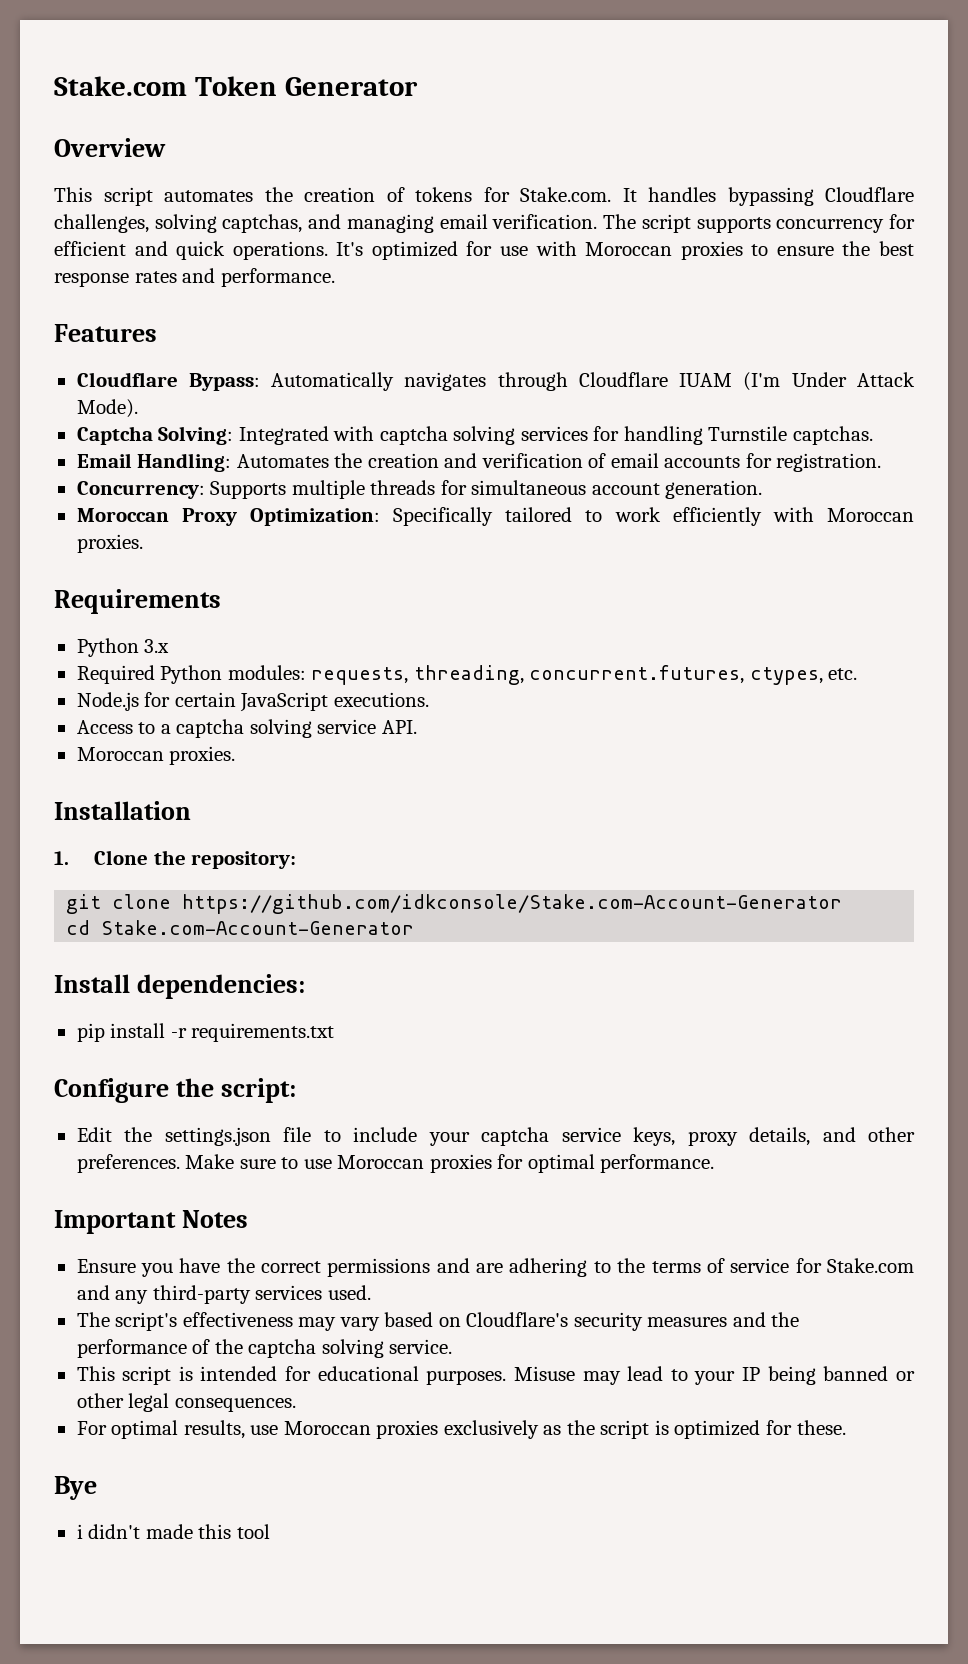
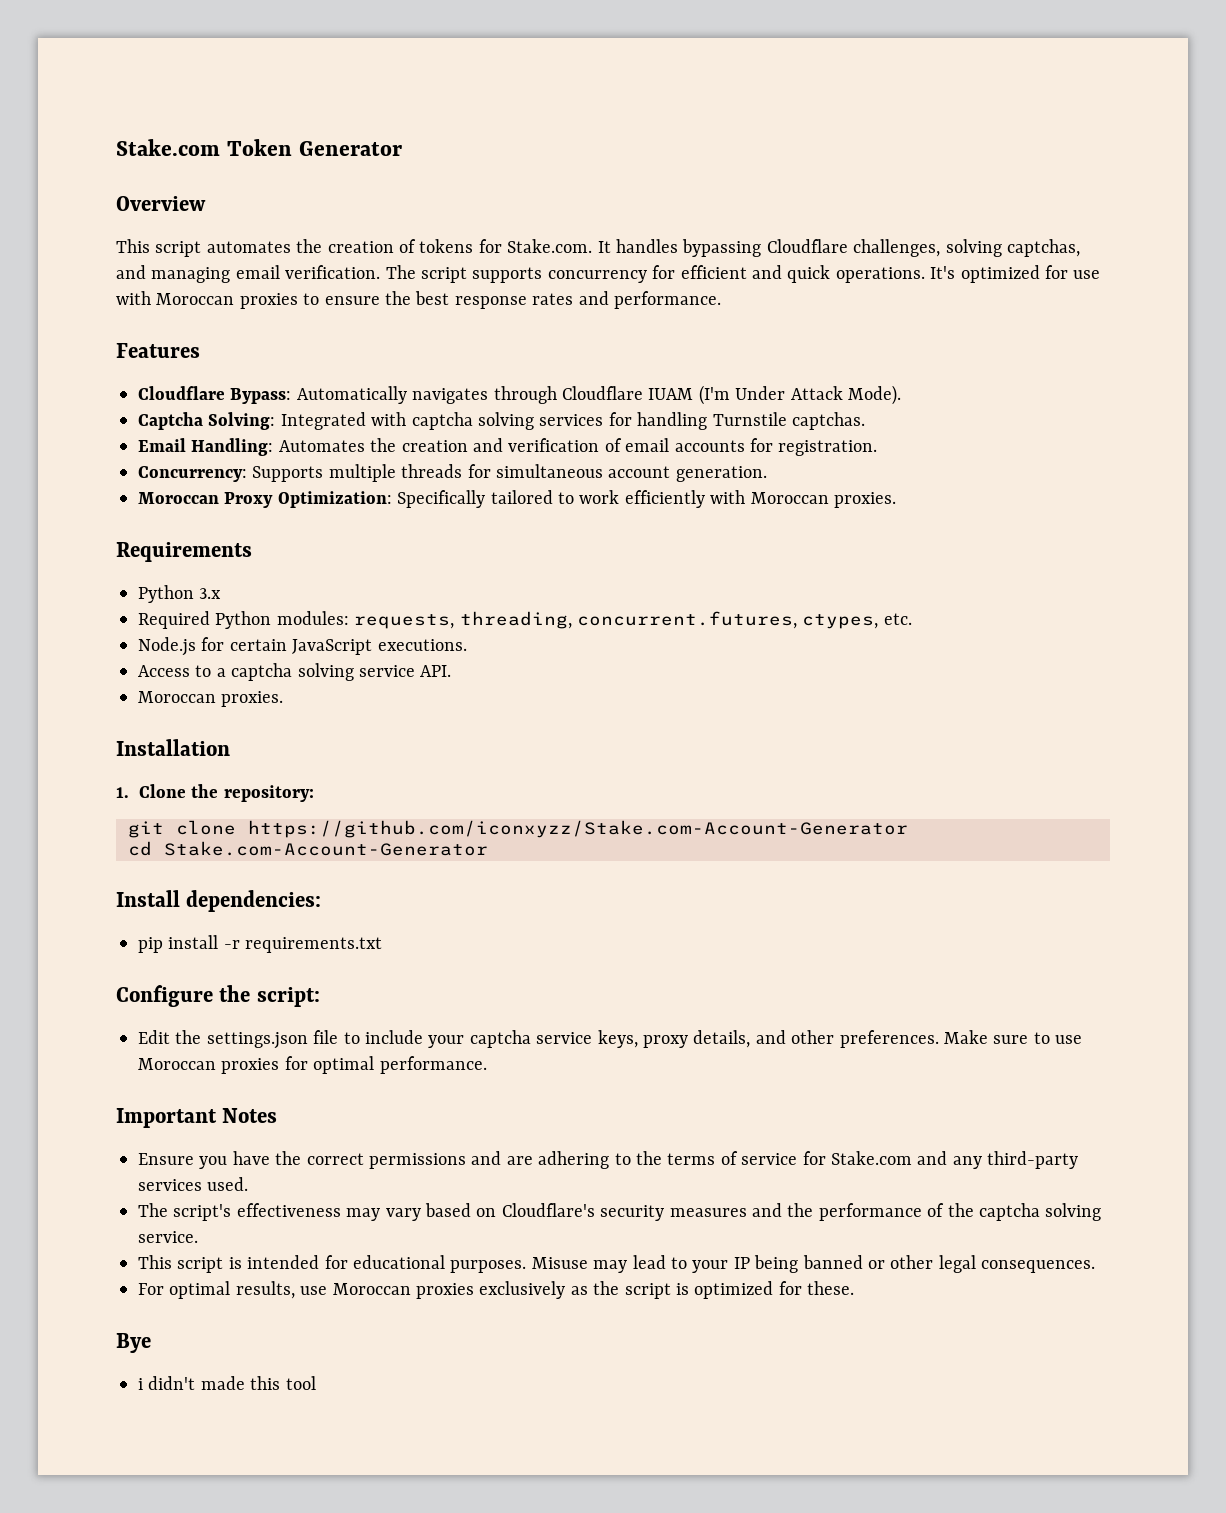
- git clone https://github.com/idkconsole/Stake.com-Account-Generator
+ git clone https://github.com/iconxyzz/Stake.com-Account-Generator

